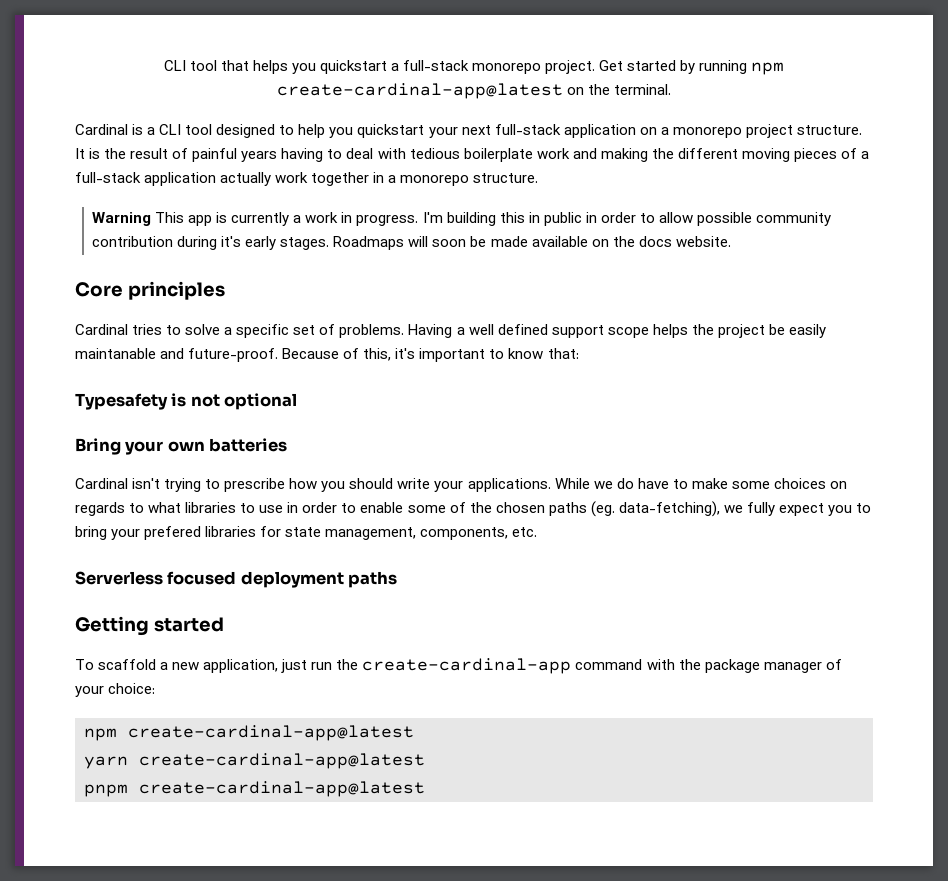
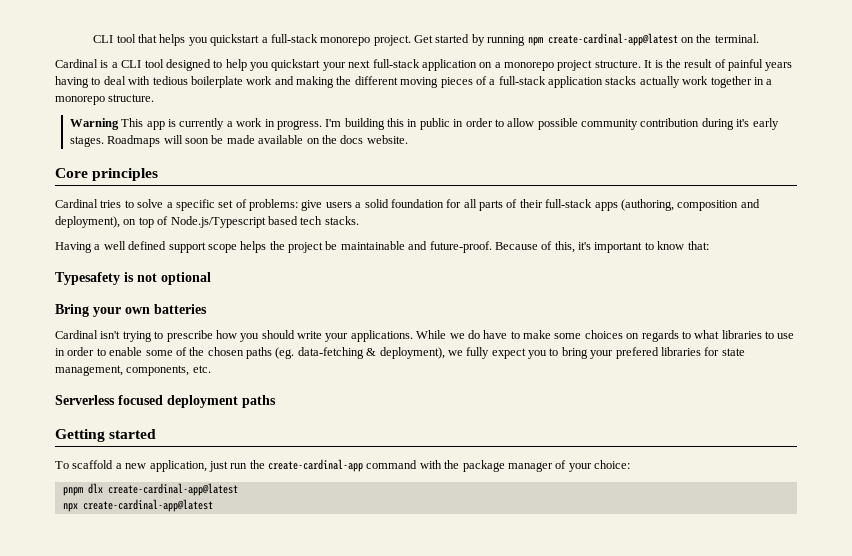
- It is the result of painful years having to deal with tedious boilerplate work and making the different moving pieces of a full-stack application actually work together in a monorepo structure.
+ It is the result of painful years having to deal with tedious boilerplate work and making the different moving pieces of a full-stack application stacks actually work together in a monorepo structure.
- Cardinal tries to solve a specific set of problems. Having a well defined support scope helps the project be easily maintanable and future-proof.
+ Cardinal tries to solve a specific set of problems: give users a solid foundation for all parts of their full-stack apps (authoring, composition and deployment), on top of Node.js/Typescript based tech stacks.
+ Having a well defined support scope helps the project be maintainable and future-proof.
- While we do have to make some choices on regards to what libraries to use in order to enable some of the chosen paths (eg. data-fetching), we fully expect you to bring your prefered libraries for state management, components, etc.
+ While we do have to make some choices on regards to what libraries to use in order to enable some of the chosen paths (eg. data-fetching & deployment), we fully expect you to bring your prefered libraries for state management, components, etc.
  To scaffold a new application, just run the create-cardinal-app command with the package manager of your choice:
- npm create-cardinal-app@latest
- yarn create-cardinal-app@latest
- pnpm create-cardinal-app@latest
+ pnpm dlx create-cardinal-app@latest
+ npx create-cardinal-app@latest

